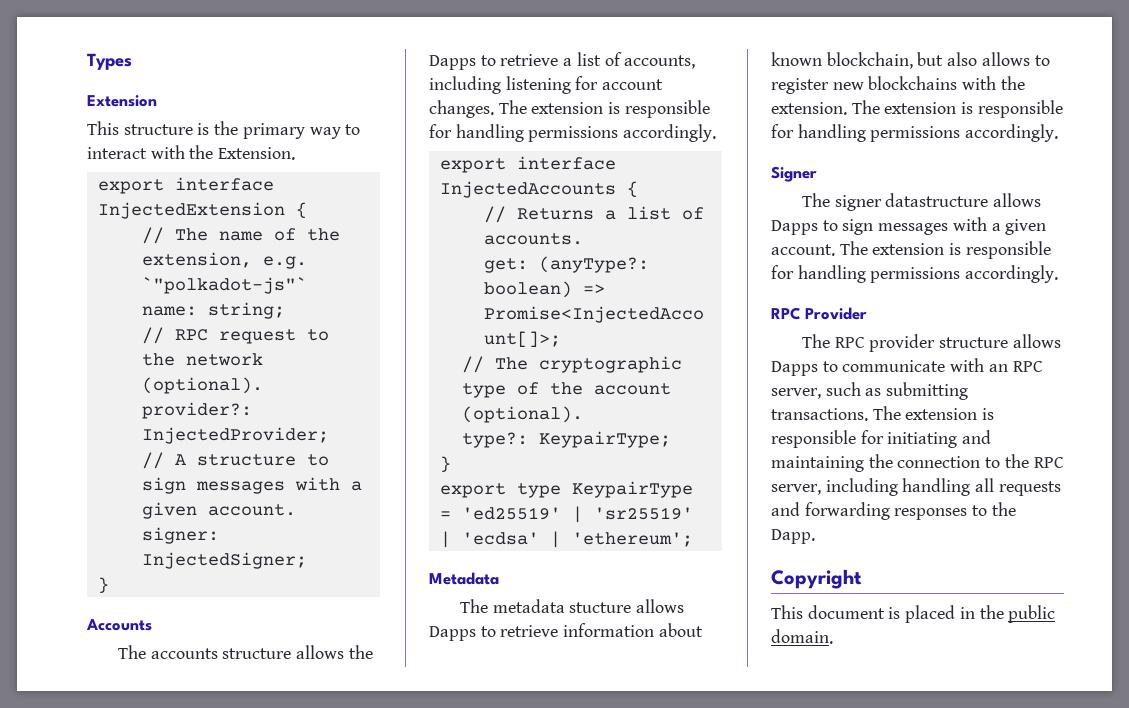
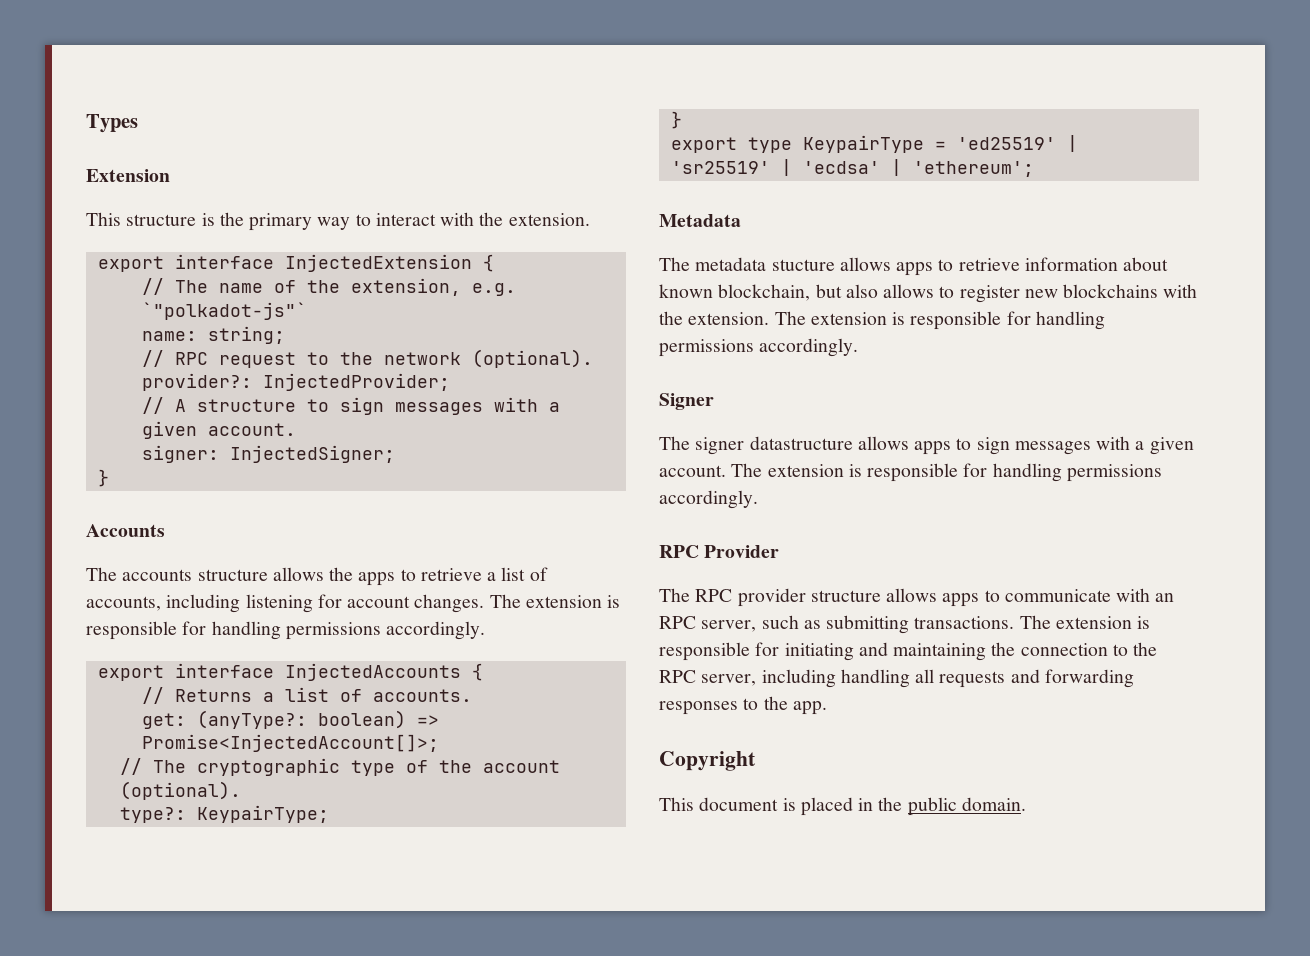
- This structure is the primary way to interact with the Extension.
+ This structure is the primary way to interact with the extension.
- The accounts structure allows the Dapps to retrieve a list of accounts, including listening for account changes.
+ The accounts structure allows the apps to retrieve a list of accounts, including listening for account changes.
- The metadata stucture allows Dapps to retrieve information about known blockchain, but also allows to register new blockchains with the extension.
+ The metadata stucture allows apps to retrieve information about known blockchain, but also allows to register new blockchains with the extension.
- The signer datastructure allows Dapps to sign messages with a given account.
+ The signer datastructure allows apps to sign messages with a given account.
- The RPC provider structure allows Dapps to communicate with an RPC server, such as submitting transactions.
+ The RPC provider structure allows apps to communicate with an RPC server, such as submitting transactions.
- The extension is responsible for initiating and maintaining the connection to the RPC server, including handling all requests and forwarding responses to the Dapp.
+ The extension is responsible for initiating and maintaining the connection to the RPC server, including handling all requests and forwarding responses to the app.

